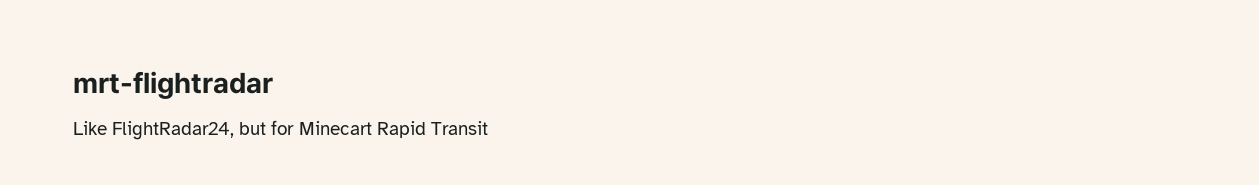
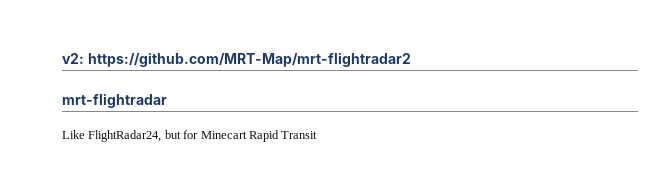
+ v2: https://github.com/MRT-Map/mrt-flightradar2

